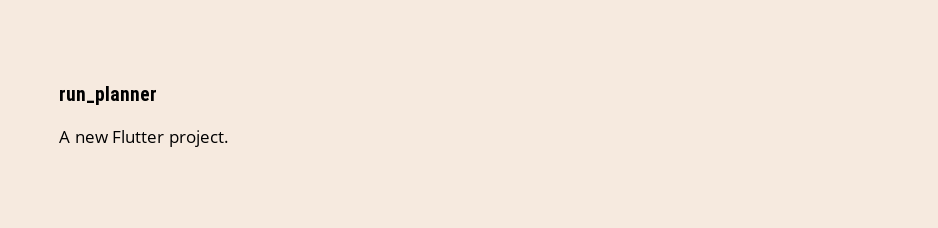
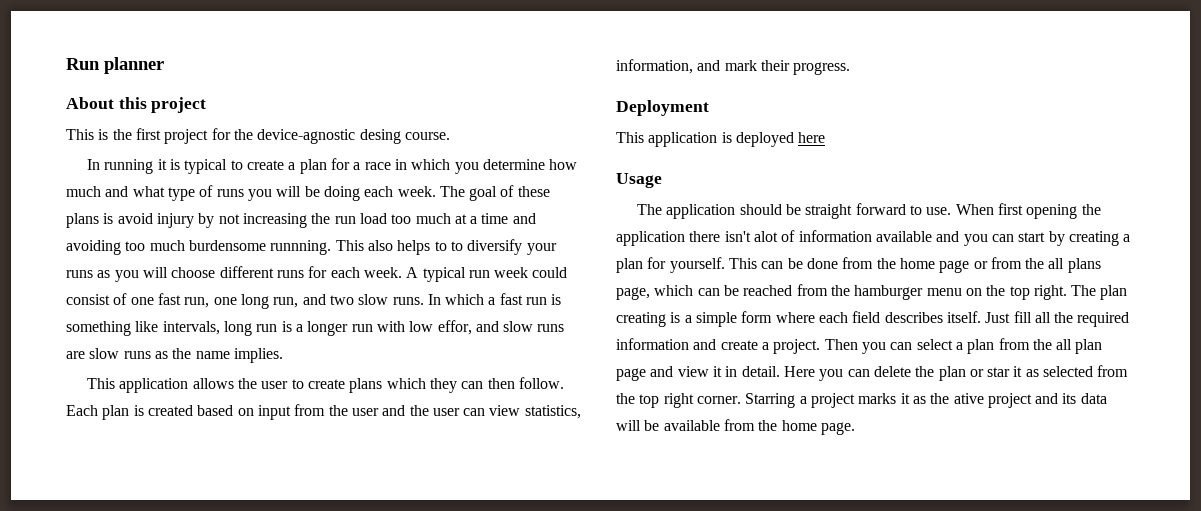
- run_planner
- A new Flutter project.
+ Run planner
+ About this project
+ This is the first project for the device-agnostic desing course.
+ In running it is typical to create a plan for a race in which you determine how much and what type of runs you will be doing each week. The goal of these plans is avoid injury by not increasing the run load too much at a time and avoiding too much burdensome runnning. This also helps to to diversify your runs as you will choose different runs for each week. A typical run week could consist of one fast run, one long run, and two slow runs. In which a fast run is something like intervals, long run is a longer run with low effor, and slow runs are slow runs as the name implies.
+ This application allows the user to create plans which they can then follow. Each plan is created based on input from the user and the user can view statistics, information, and mark their progress.
+ Deployment
+ This application is deployed here
+ Usage
+ The application should be straight forward to use. When first opening the application there isn't alot of information available and you can start by creating a plan for yourself. This can be done from the home page or from the all plans page, which can be reached from the hamburger menu on the top right. The plan creating is a simple form where each field describes itself. Just fill all the required information and create a project. Then you can select a plan from the all plan page and view it in detail. Here you can delete the plan or star it as selected from the top right corner. Starring a project marks it as the ative project and its data will be available from the home page.

